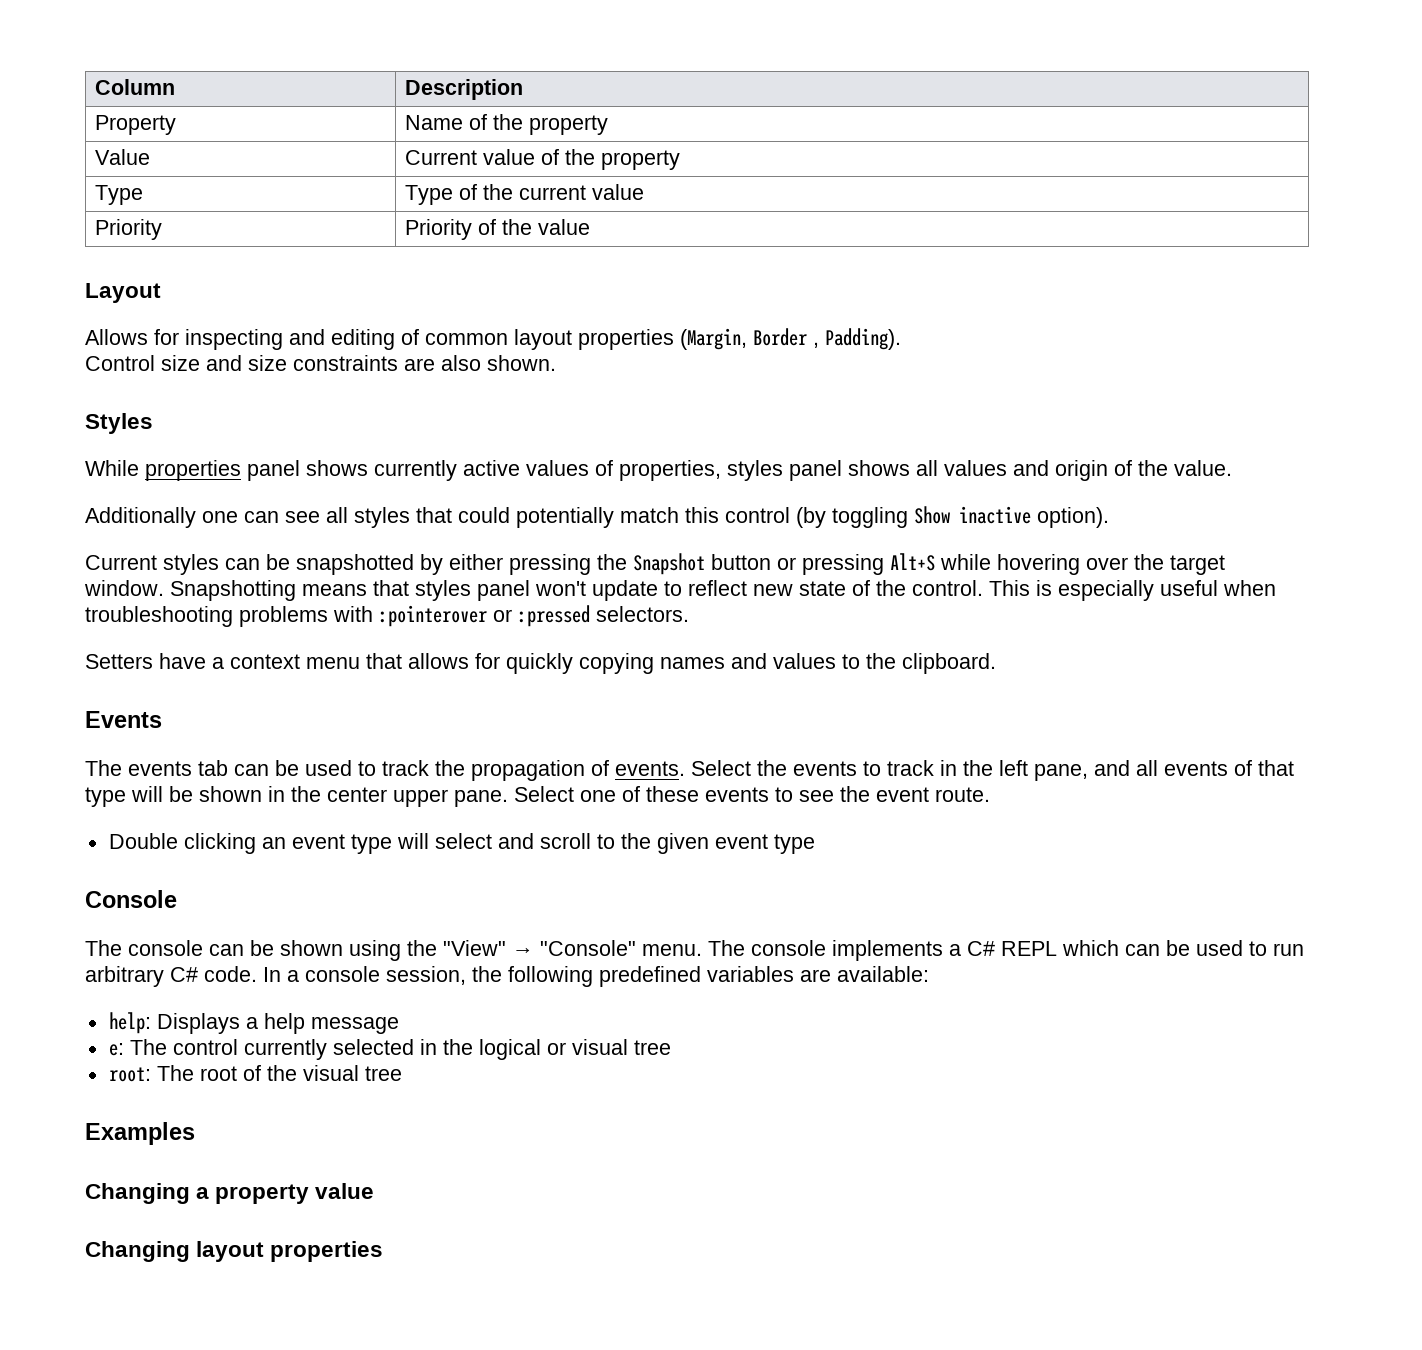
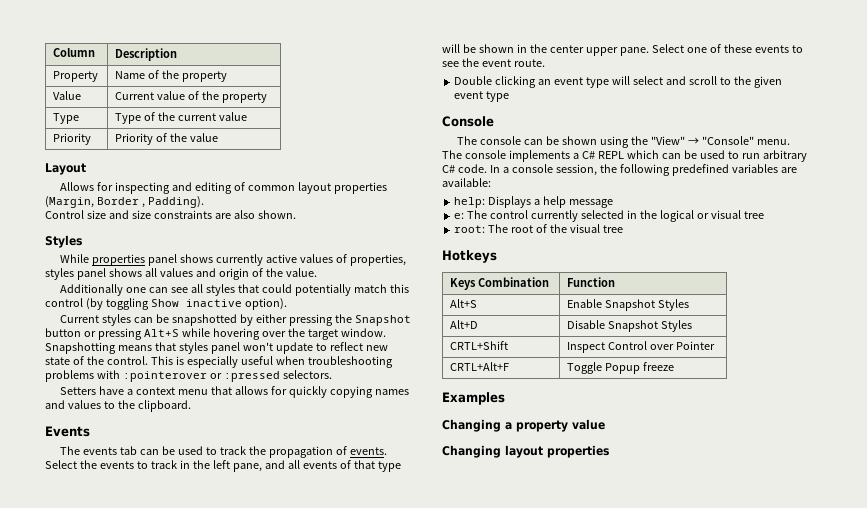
+ Hotkeys
+ Keys Combination | Function
+ Alt+S | Enable Snapshot Styles
+ Alt+D | Disable Snapshot Styles
+ CRTL+Shift | Inspect Control over Pointer
+ CRTL+Alt+F | Toggle Popup freeze

